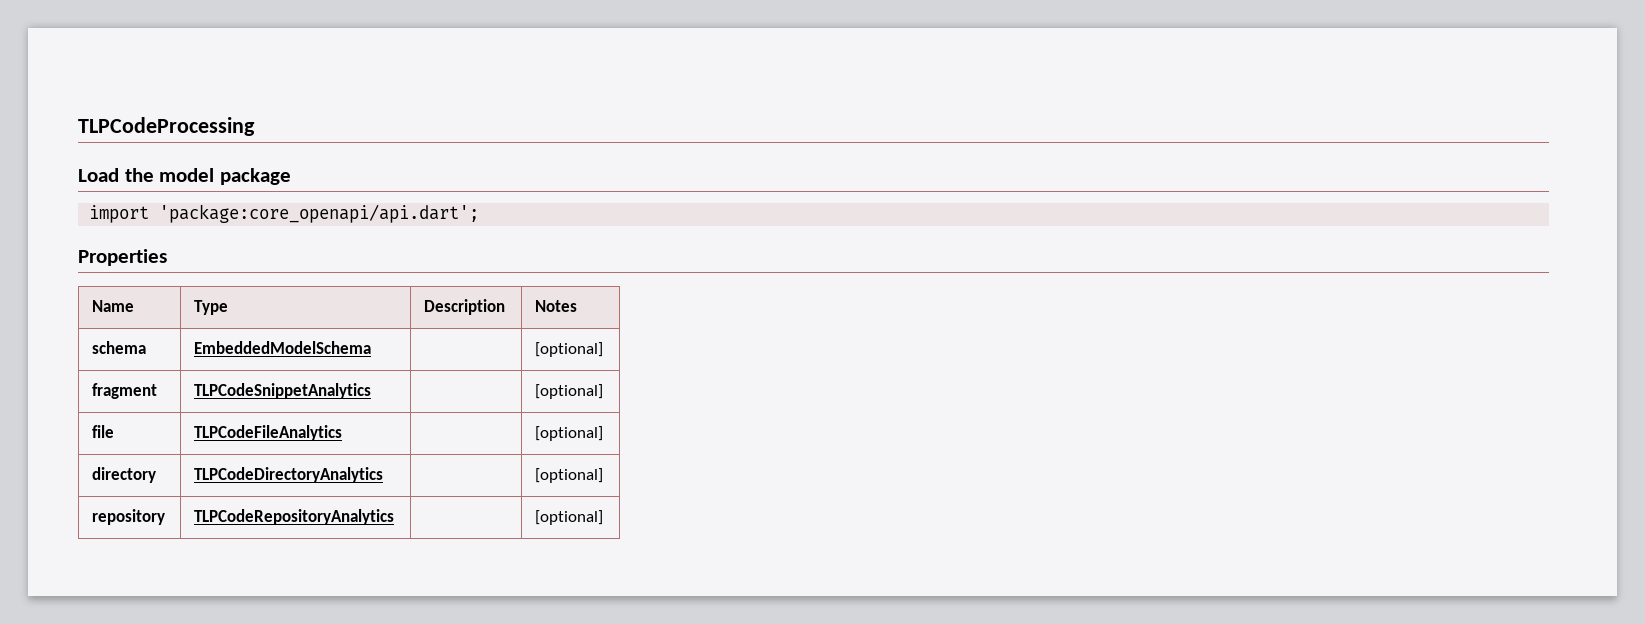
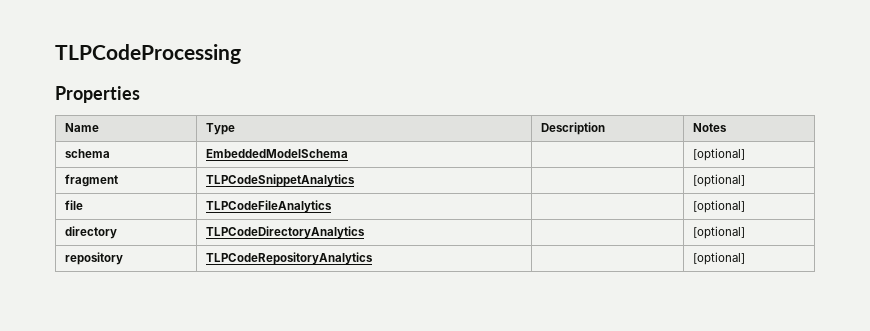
- Load the model package
- import 'package:core_openapi/api.dart';

